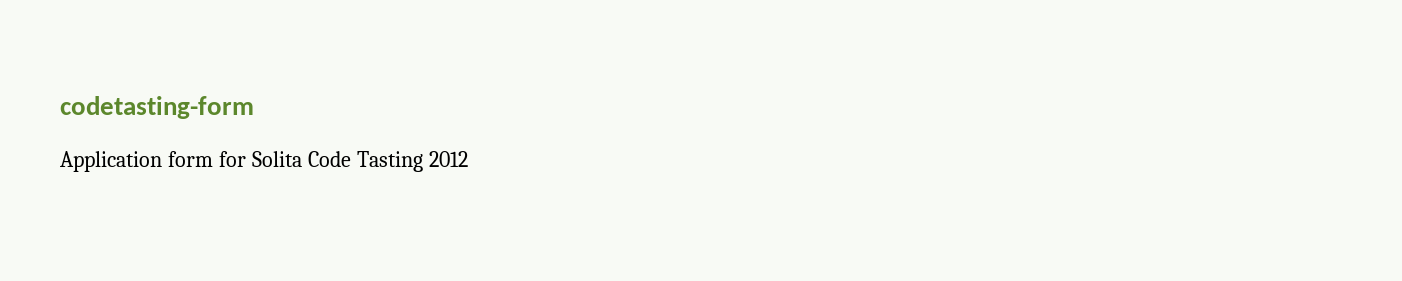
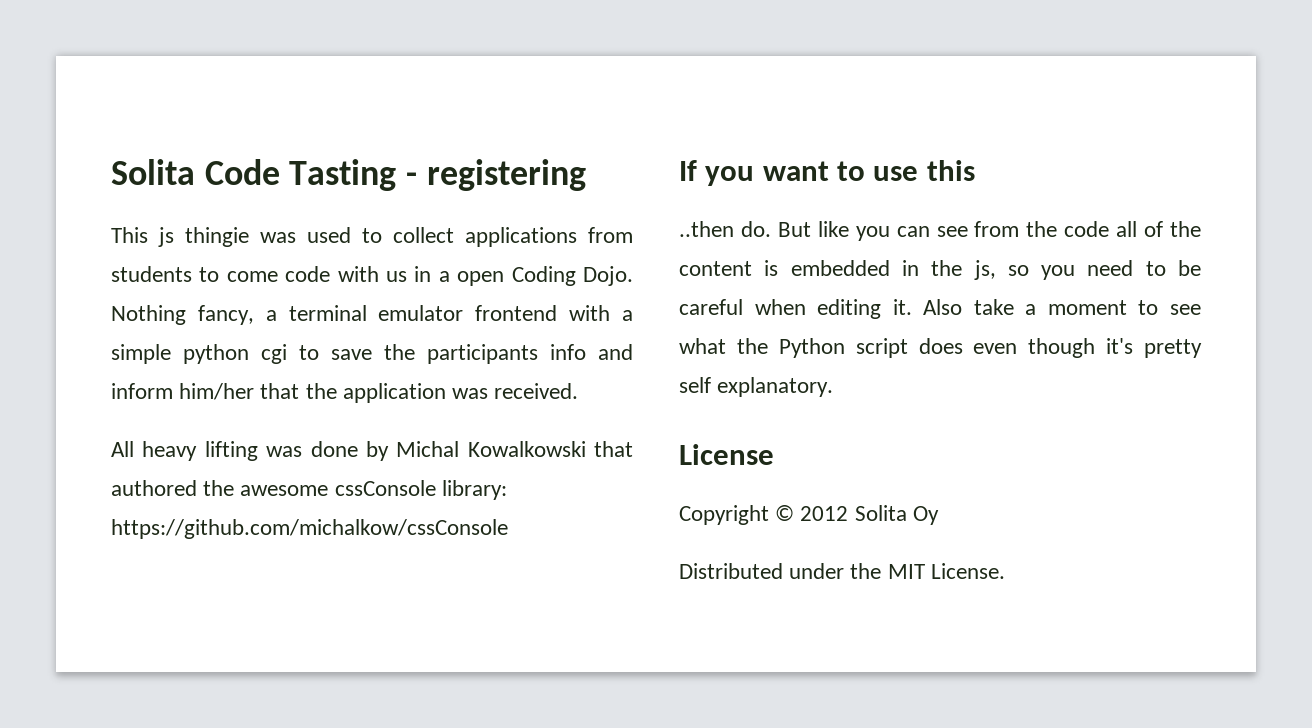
- codetasting-form
- Application form for Solita Code Tasting 2012
+ Solita Code Tasting - registering
+ This js thingie was used to collect applications from students to come code with us in a open Coding Dojo. Nothing fancy, a terminal emulator frontend with a simple python cgi to save the participants info and inform him/her that the application was received.
+ All heavy lifting was done by Michal Kowalkowski that authored the awesome cssConsole library: https://github.com/michalkow/cssConsole
+ If you want to use this
+ ..then do. But like you can see from the code all of the content is embedded in the js, so you need to be careful when editing it. Also take a moment to see what the Python script does even though it's pretty self explanatory.
+ License
+ Copyright © 2012 Solita Oy
+ Distributed under the MIT License.

